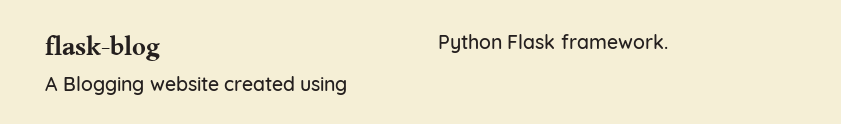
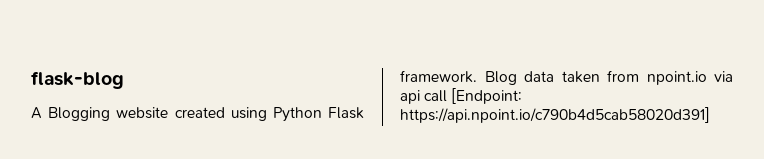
+ Blog data taken from npoint.io via api call [Endpoint: https://api.npoint.io/c790b4d5cab58020d391]

